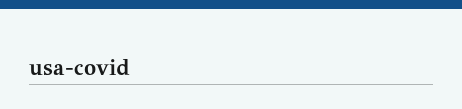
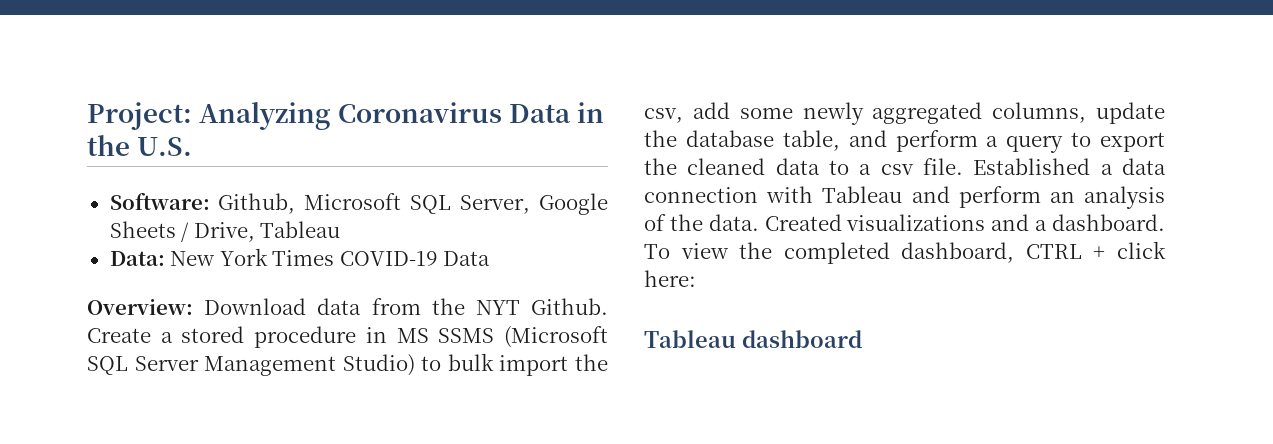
- usa-covid
+ Project: Analyzing Coronavirus Data in the U.S.
+ Software: Github, Microsoft SQL Server, Google Sheets / Drive, Tableau
+ Data: New York Times COVID-19 Data
+ Overview: Download data from the NYT Github. Create a stored procedure in MS SSMS (Microsoft SQL Server Management Studio) to bulk import the csv, add some newly aggregated columns, update the database table, and perform a query to export the cleaned data to a csv file. Established a data connection with Tableau and perform an analysis of the data. Created visualizations and a dashboard. To view the completed dashboard, CTRL + click here:
+ Tableau dashboard

